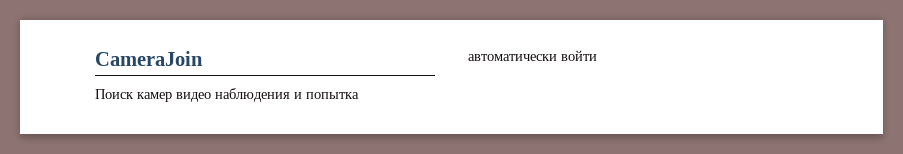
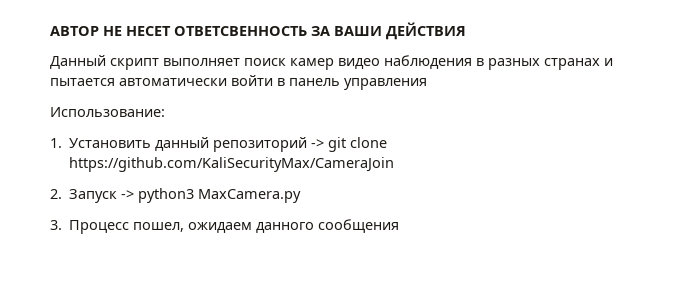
- CameraJoin
- Поиск камер видео наблюдения и попытка автоматически войти
+ АВТОР НЕ НЕСЕТ ОТВЕТСВЕННОСТЬ ЗА ВАШИ ДЕЙСТВИЯ
+ Данный скрипт выполняет поиск камер видео наблюдения в разных странах и пытается автоматически войти в панель управления
+ Использование:
+ 1. Установить данный репозиторий -> git clone https://github.com/KaliSecurityMax/CameraJoin
+ 2. Запуск -> python3 MaxCamera.py
+ 3. Процесс пошел, ожидаем данного сообщения

